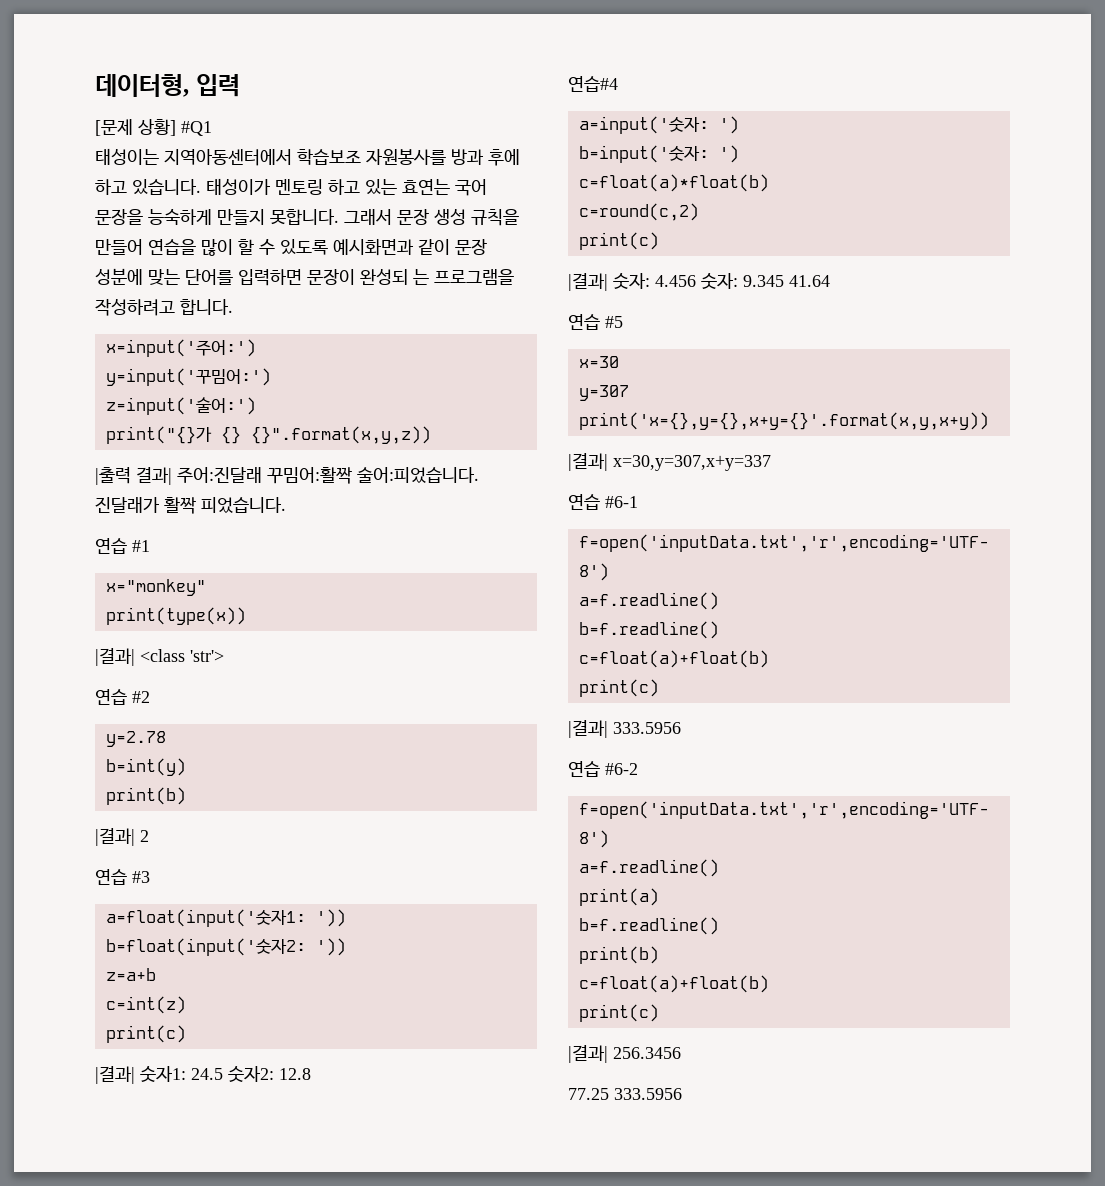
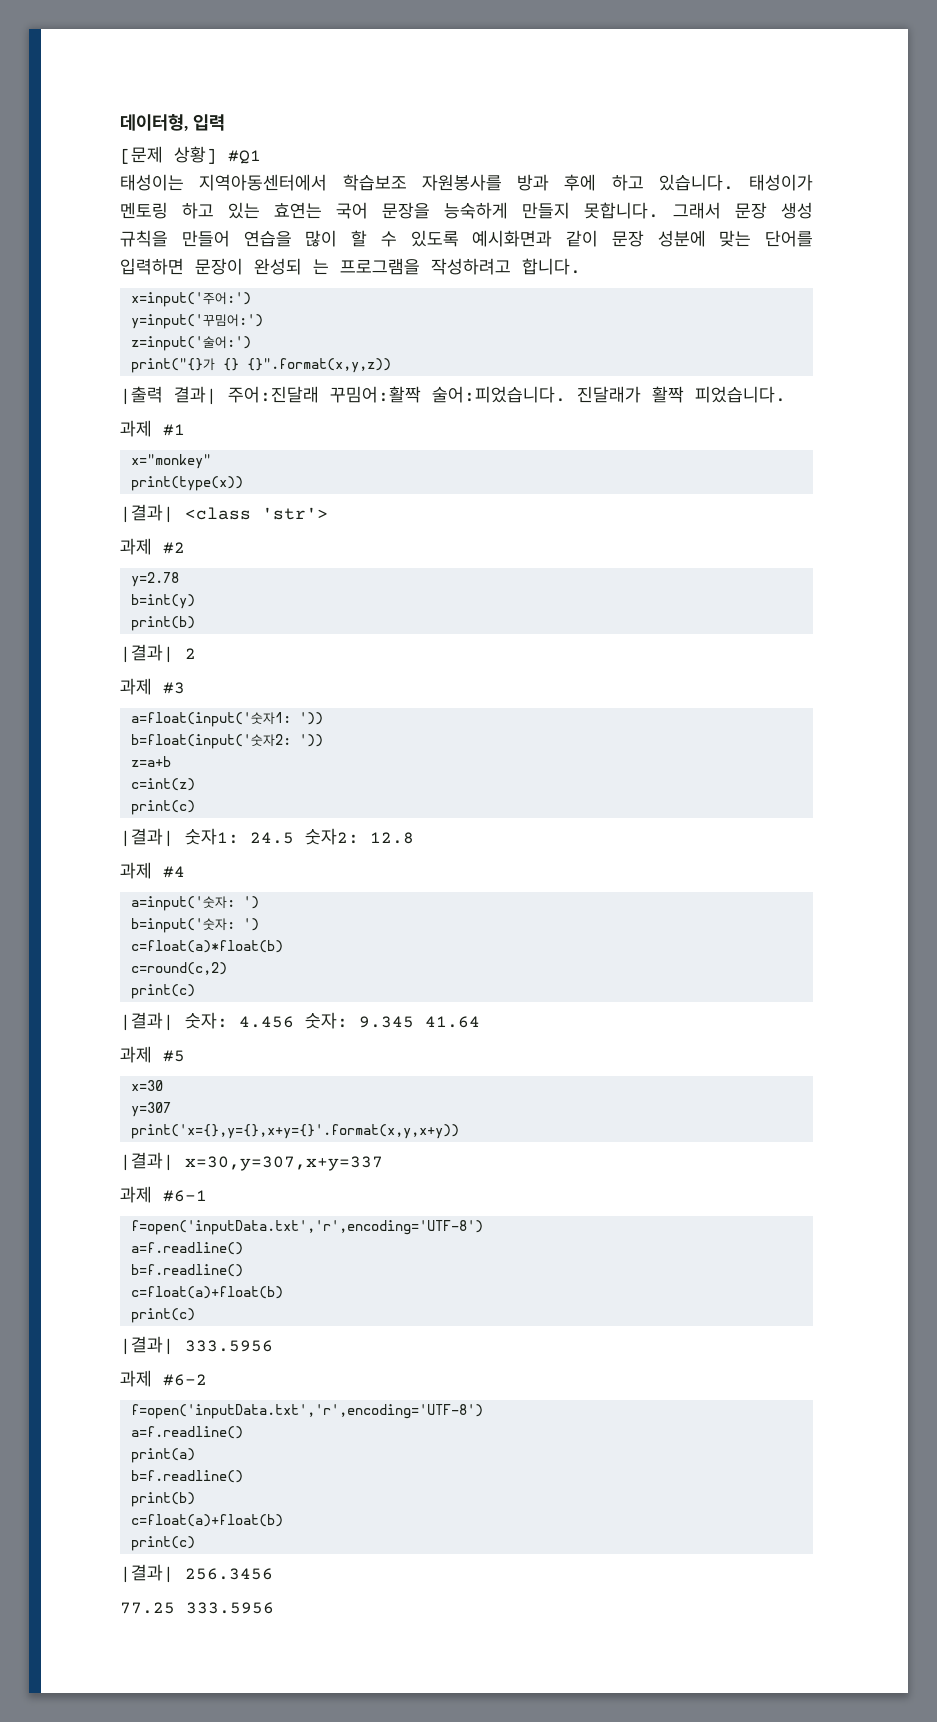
- 연습 #1
+ 과제 #1
- 연습 #2
+ 과제 #2
- 연습 #3
+ 과제 #3
- 연습#4
+ 과제 #4
- 연습 #5
+ 과제 #5
- 연습 #6-1
+ 과제 #6-1
- 연습 #6-2
+ 과제 #6-2

